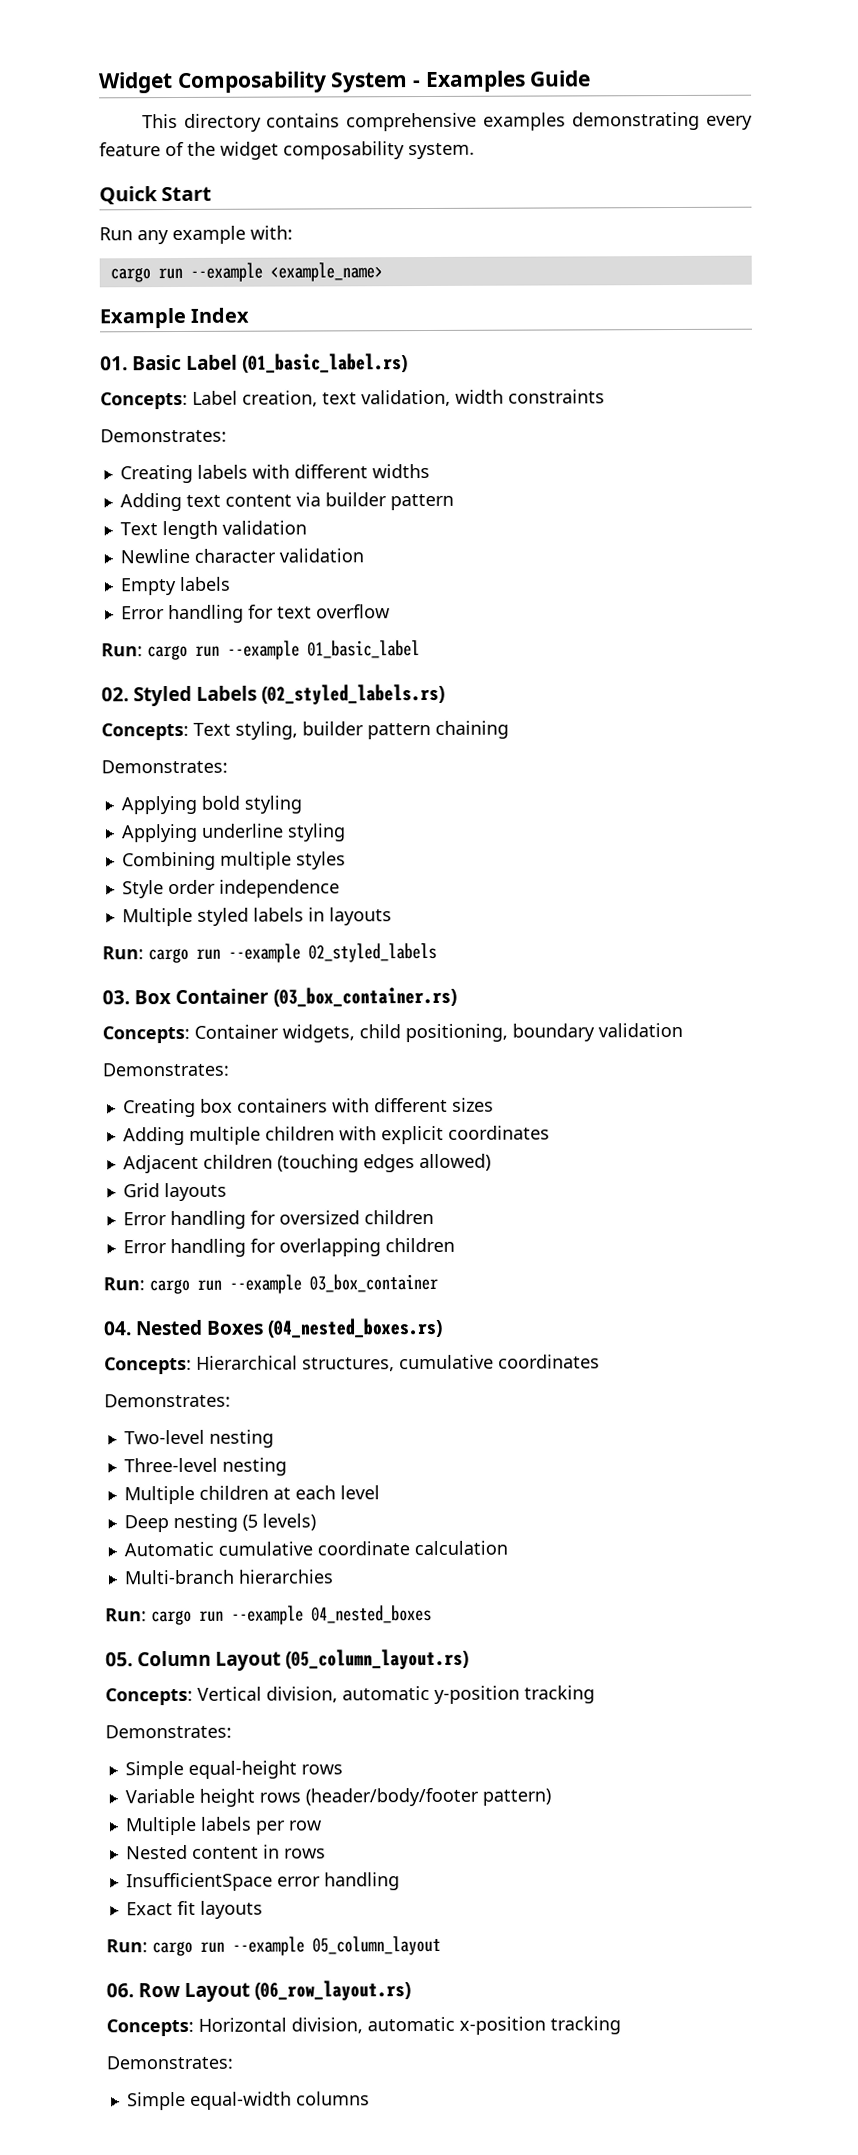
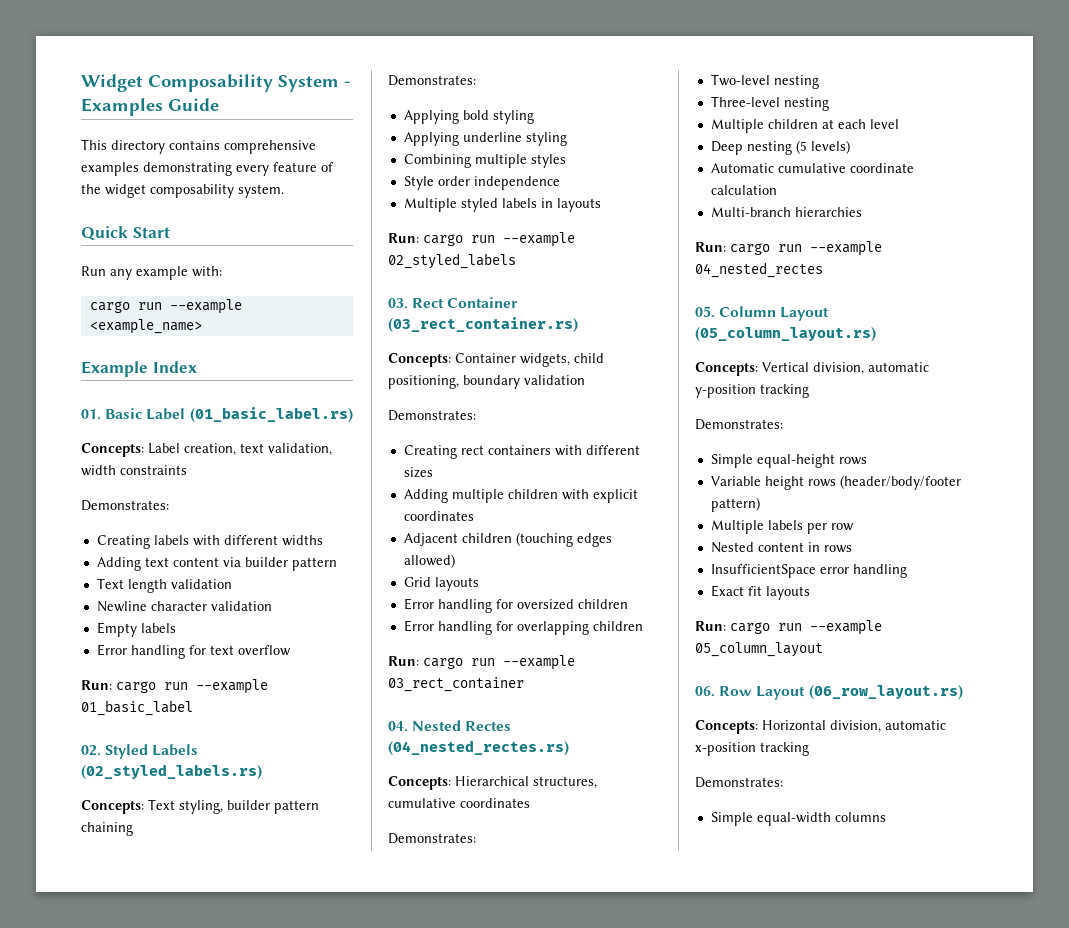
- 03. Box Container (03_box_container.rs)
+ 03. Rect Container (03_rect_container.rs)
- Creating box containers with different sizes
+ Creating rect containers with different sizes
- Run: cargo run --example 03_box_container
+ Run: cargo run --example 03_rect_container
- 04. Nested Boxes (04_nested_boxes.rs)
+ 04. Nested Rectes (04_nested_rectes.rs)
- Run: cargo run --example 04_nested_boxes
+ Run: cargo run --example 04_nested_rectes

